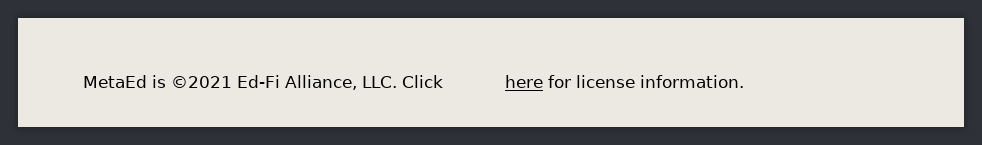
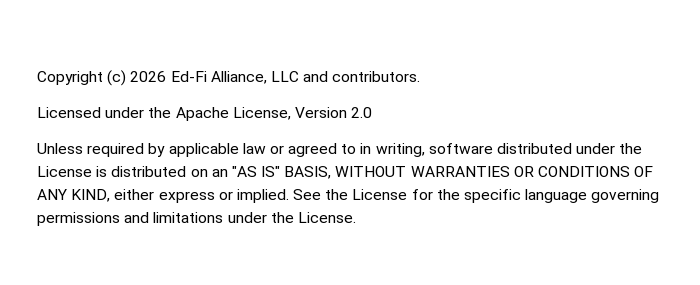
- MetaEd is ©2021 Ed-Fi Alliance, LLC. Click here for license information.
+ Copyright (c) 2026 Ed-Fi Alliance, LLC and contributors.
+ Licensed under the Apache License, Version 2.0
+ Unless required by applicable law or agreed to in writing, software distributed under the License is distributed on an "AS IS" BASIS, WITHOUT WARRANTIES OR CONDITIONS OF ANY KIND, either express or implied. See the License for the specific language governing permissions and limitations under the License.

